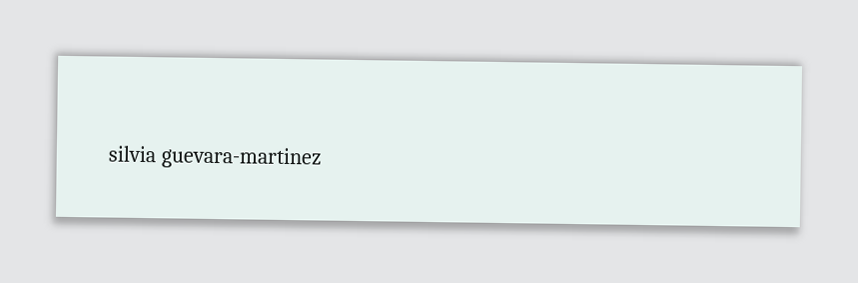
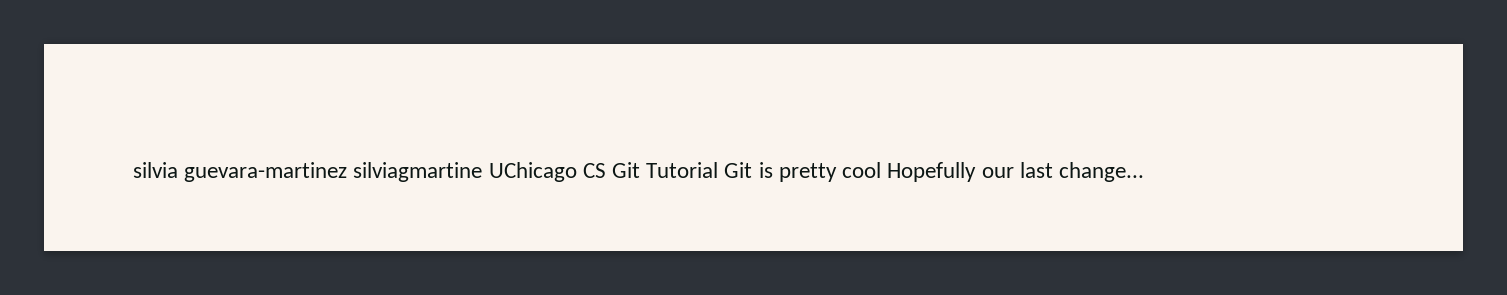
- silvia guevara-martinez
+ silvia guevara-martinez silviagmartine UChicago CS Git Tutorial Git is pretty cool Hopefully our last change...

